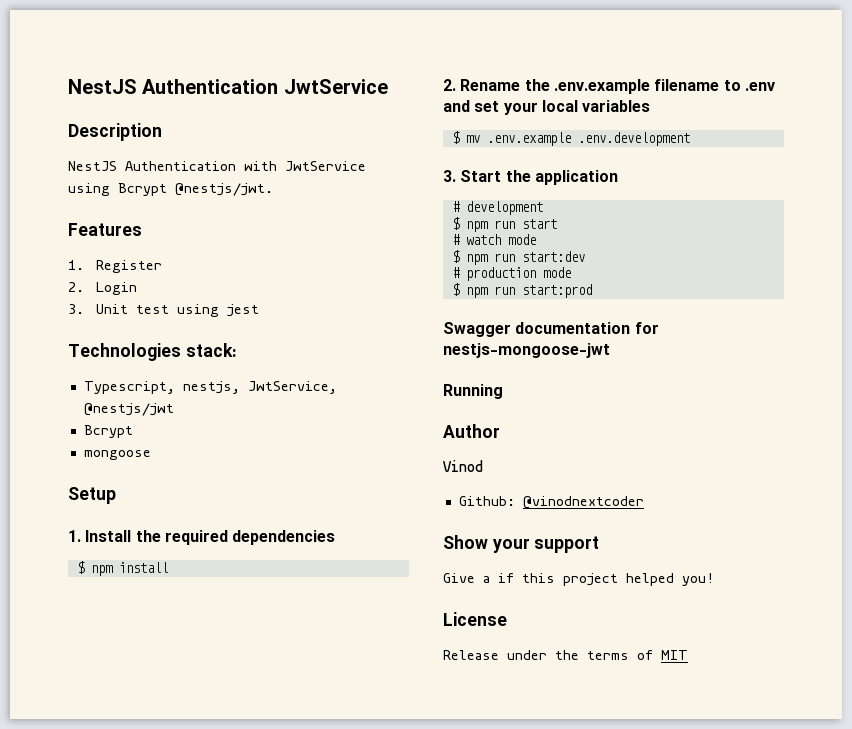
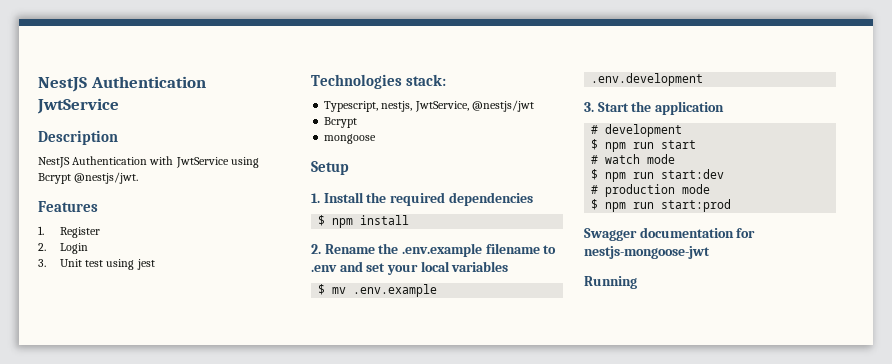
- Author
- Vinod
- Github: @vinodnextcoder
- Show your support
- Give a if this project helped you!
- License
- Release under the terms of MIT

